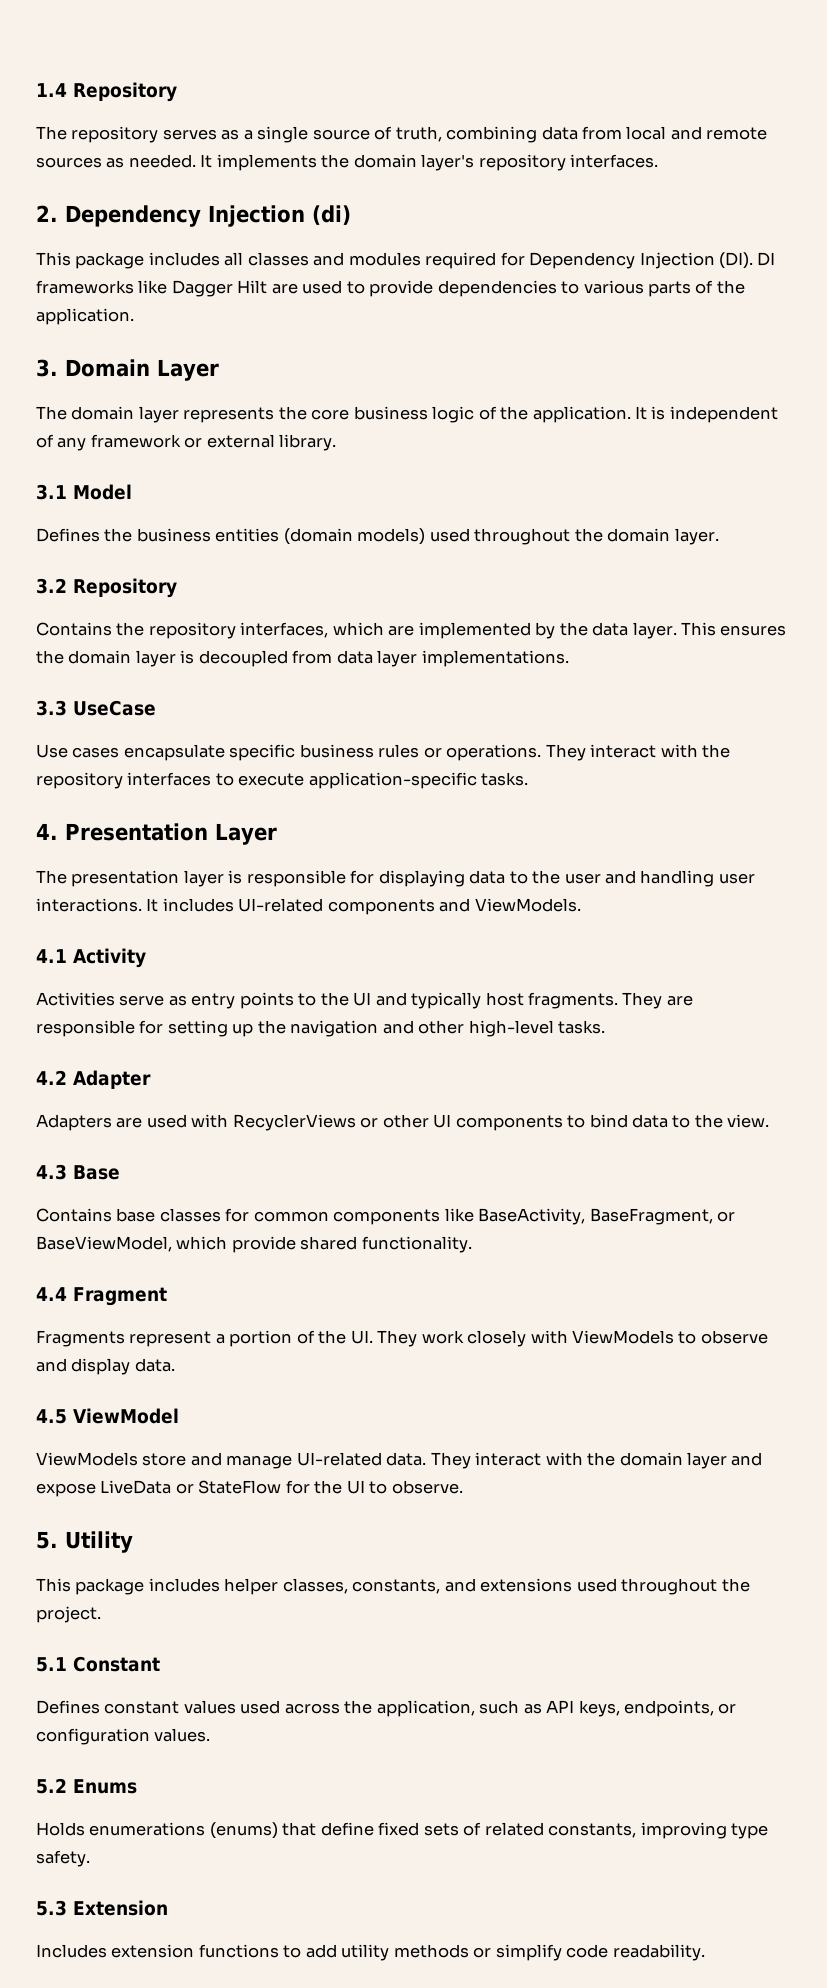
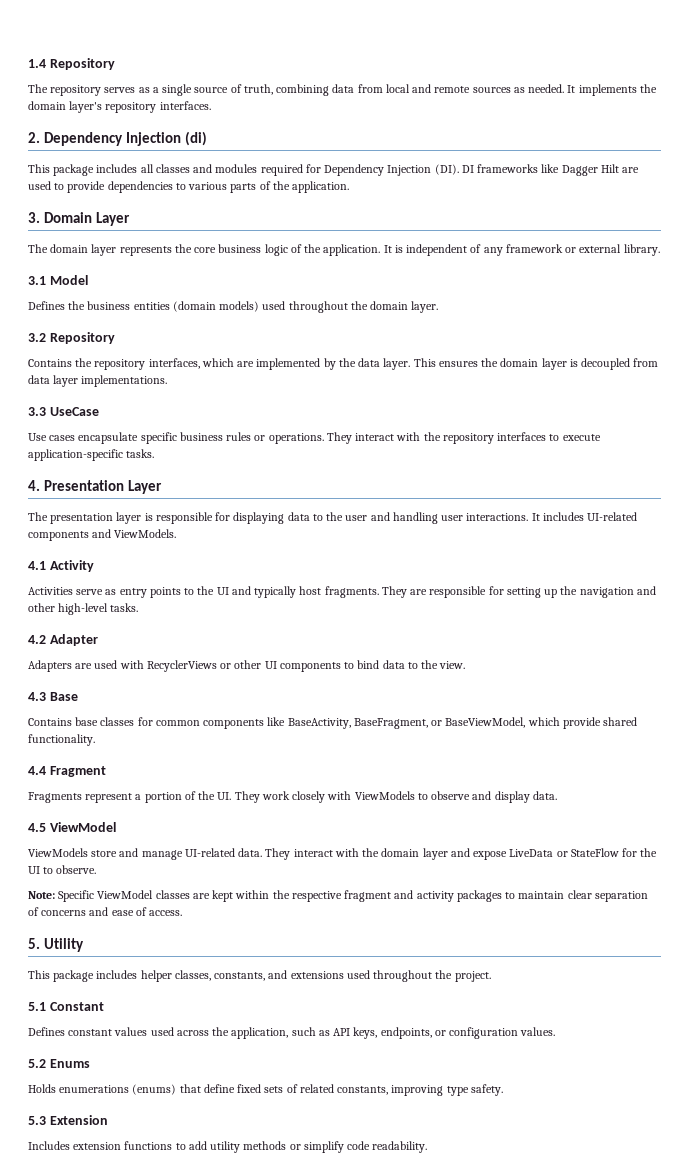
+ Note: Specific ViewModel classes are kept within the respective fragment and activity packages to maintain clear separation of concerns and ease of access.

